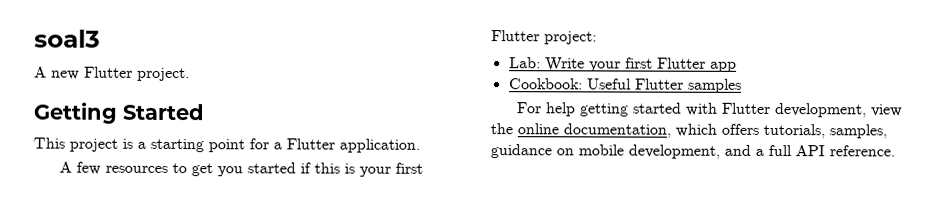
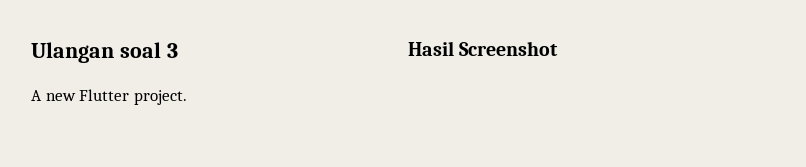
- soal3
+ Ulangan soal 3
- Getting Started
- This project is a starting point for a Flutter application.
- A few resources to get you started if this is your first Flutter project:
- Lab: Write your first Flutter app
- Cookbook: Useful Flutter samples
- For help getting started with Flutter development, view the online documentation, which offers tutorials, samples, guidance on mobile development, and a full API reference.
+ Hasil Screenshot

